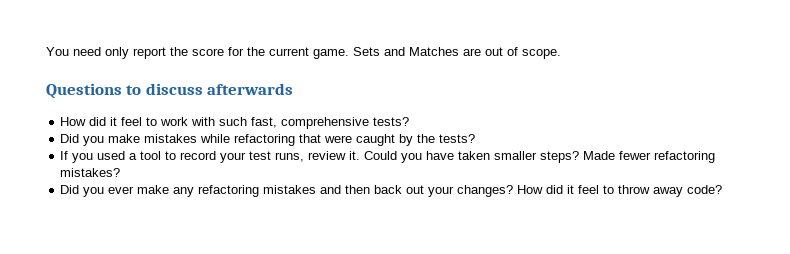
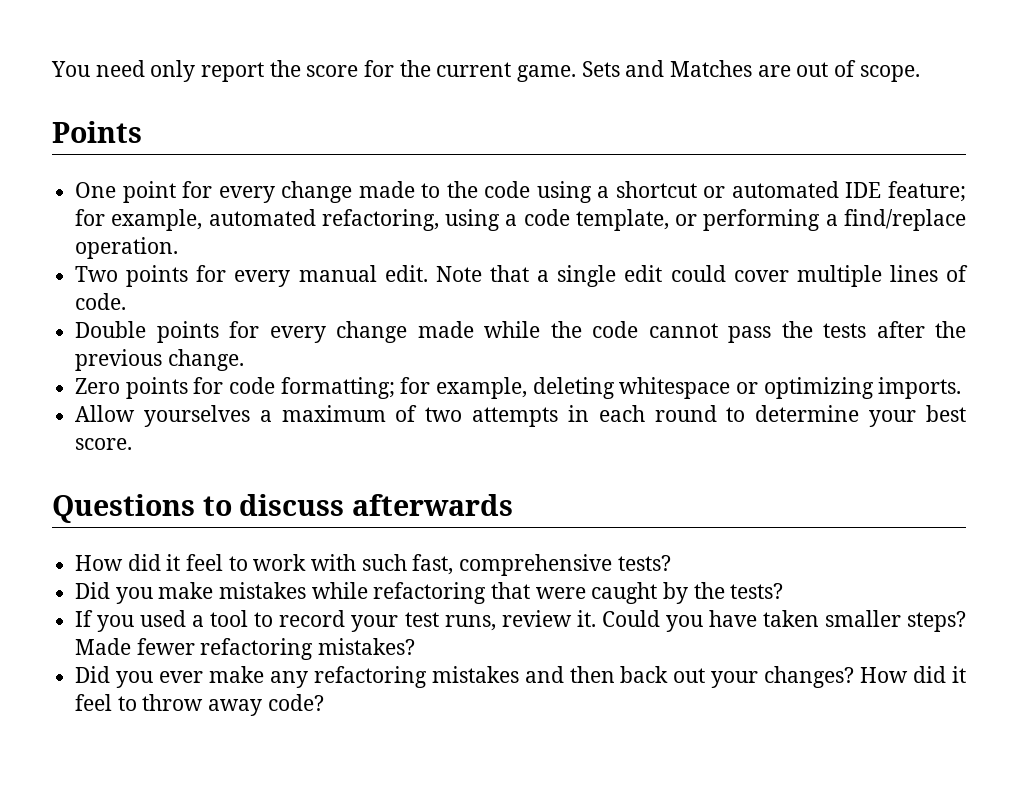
+ Points
+ One point for every change made to the code using a shortcut or automated IDE feature; for example, automated refactoring, using a code template, or performing a find/replace operation.
+ Two points for every manual edit. Note that a single edit could cover multiple lines of code.
+ Double points for every change made while the code cannot pass the tests after the previous change.
+ Zero points for code formatting; for example, deleting whitespace or optimizing imports.
+ Allow yourselves a maximum of two attempts in each round to determine your best score.

